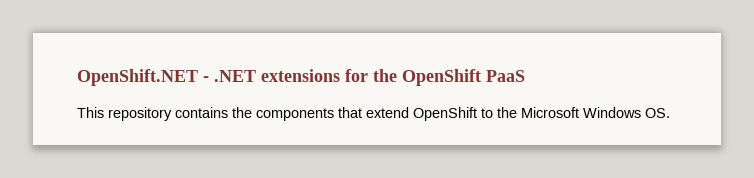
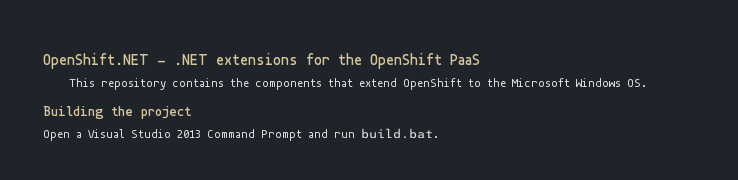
+ Building the project
+ Open a Visual Studio 2013 Command Prompt and run build.bat.

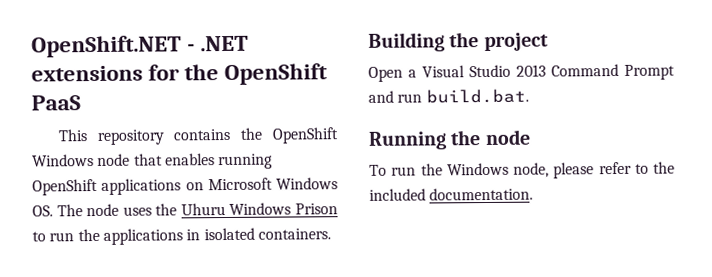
- This repository contains the components that extend OpenShift to the Microsoft Windows OS.
+ This repository contains the OpenShift Windows node that enables running OpenShift applications on Microsoft Windows OS. The node uses the Uhuru Windows Prison to run the applications in isolated containers.
+ Running the node
+ To run the Windows node, please refer to the included documentation.

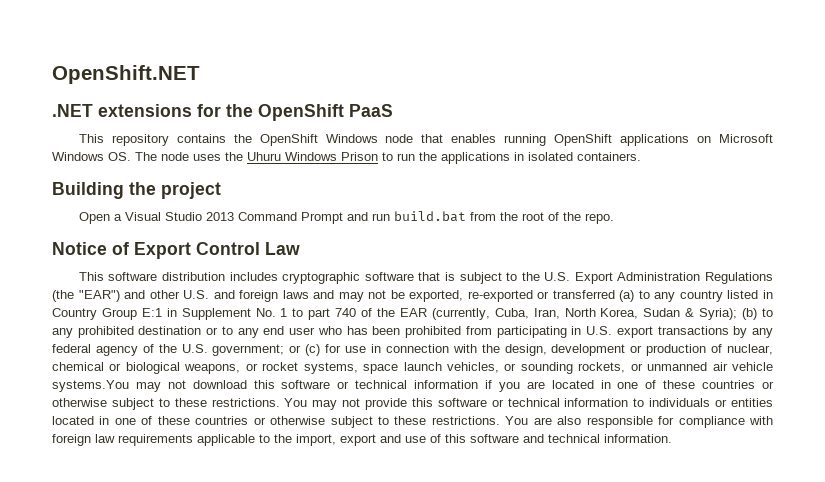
- OpenShift.NET - .NET extensions for the OpenShift PaaS
+ OpenShift.NET
+ .NET extensions for the OpenShift PaaS
- Open a Visual Studio 2013 Command Prompt and run build.bat.
- Running the node
- To run the Windows node, please refer to the included documentation.
+ Open a Visual Studio 2013 Command Prompt and run build.bat from the root of the repo.
+ Notice of Export Control Law
+ This software distribution includes cryptographic software that is subject to the U.S. Export Administration Regulations (the "EAR") and other U.S. and foreign laws and may not be exported, re-exported or transferred (a) to any country listed in Country Group E:1 in Supplement No. 1 to part 740 of the EAR (currently, Cuba, Iran, North Korea, Sudan & Syria); (b) to any prohibited destination or to any end user who has been prohibited from participating in U.S. export transactions by any federal agency of the U.S. government; or (c) for use in connection with the design, development or production of nuclear, chemical or biological weapons, or rocket systems, space launch vehicles, or sounding rockets, or unmanned air vehicle systems.You may not download this software or technical information if you are located in one of these countries or otherwise subject to these restrictions. You may not provide this software or technical information to individuals or entities located in one of these countries or otherwise subject to these restrictions. You are also responsible for compliance with foreign law requirements applicable to the import, export and use of this software and technical information.

